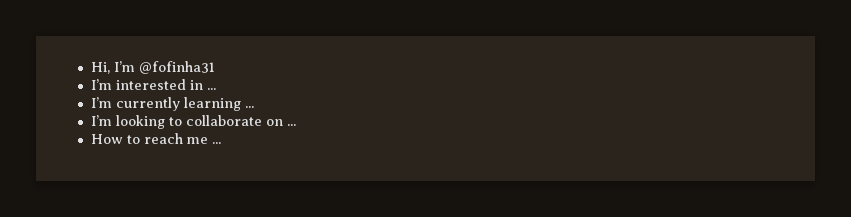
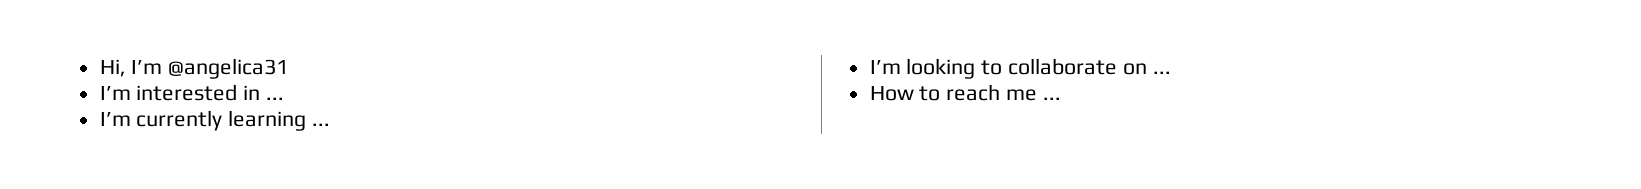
- Hi, I’m @fofinha31
+ Hi, I’m @angelica31

